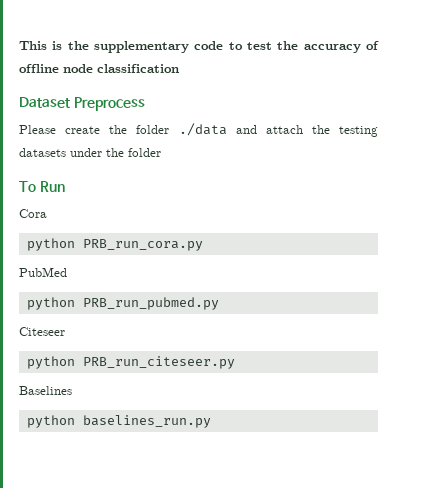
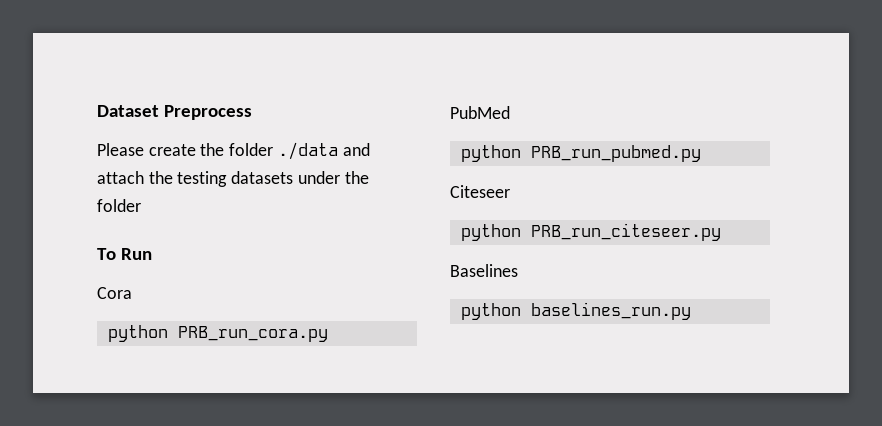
- This is the supplementary code to test the accuracy of offline node classification

